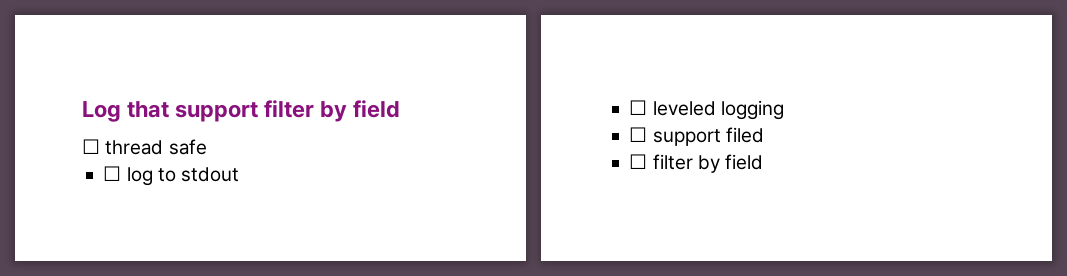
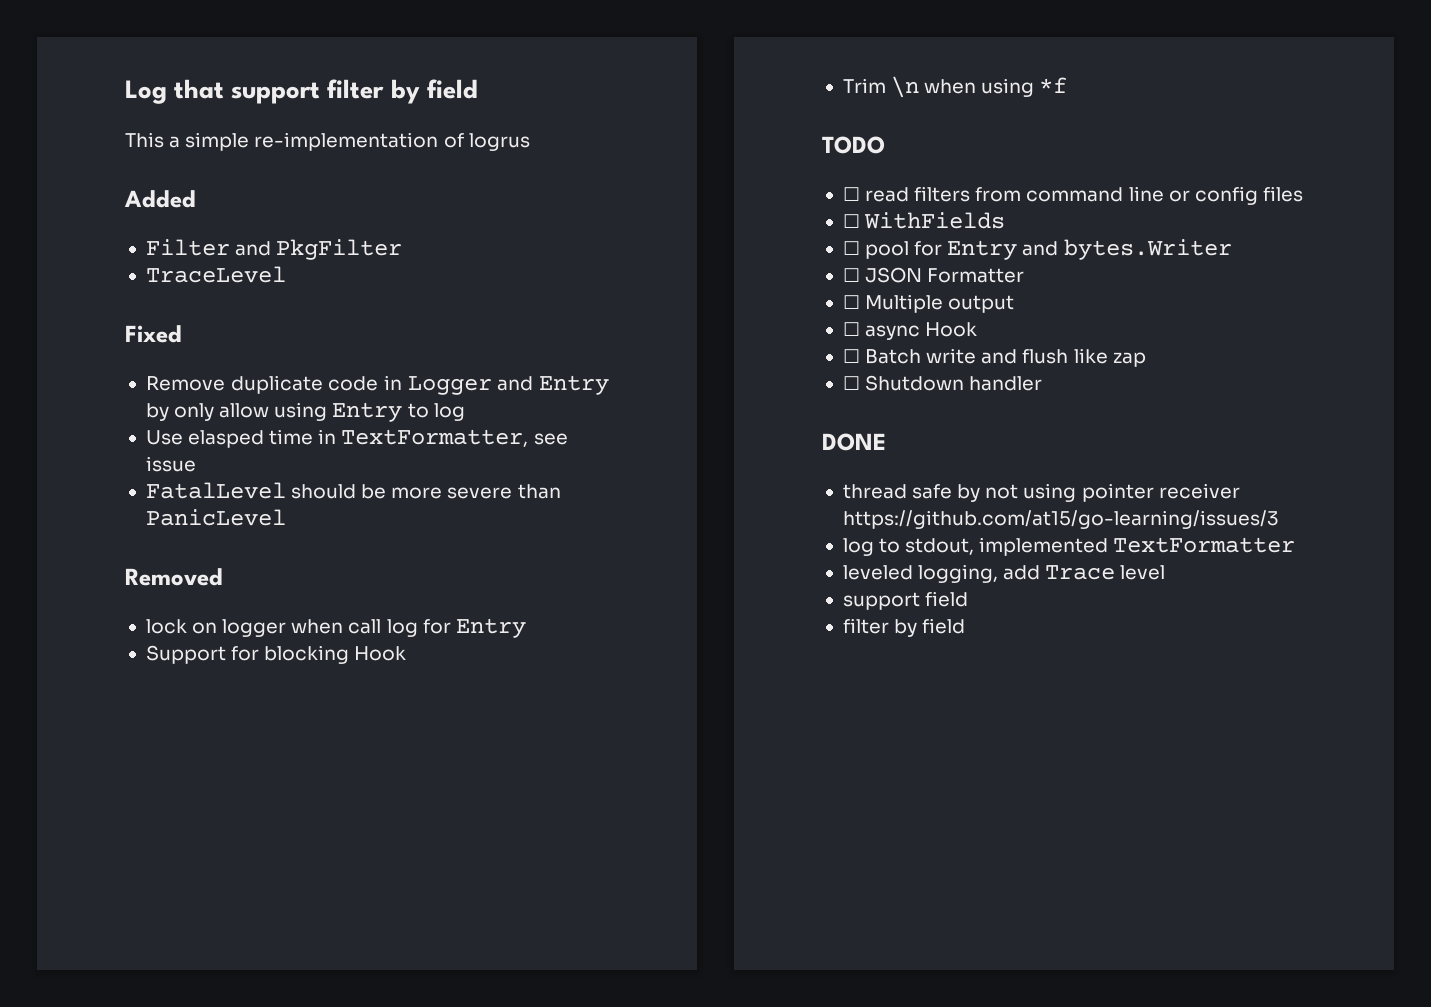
- ☐ thread safe
- ☐ log to stdout
- ☐ leveled logging
- ☐ support filed
- ☐ filter by field
+ This a simple re-implementation of logrus
+ Added
+ Filter and PkgFilter
+ TraceLevel
+ Fixed
+ Remove duplicate code in Logger and Entry by only allow using Entry to log
+ Use elasped time in TextFormatter, see issue
+ FatalLevel should be more severe than PanicLevel
+ Removed
+ lock on logger when call log for Entry
+ Support for blocking Hook
+ Trim \n when using *f
+ TODO
+ ☐ read filters from command line or config files
+ ☐ WithFields
+ ☐ pool for Entry and bytes.Writer
+ ☐ JSON Formatter
+ ☐ Multiple output
+ ☐ async Hook
+ ☐ Batch write and flush like zap
+ ☐ Shutdown handler
+ DONE
+ thread safe by not using pointer receiver https://github.com/at15/go-learning/issues/3
+ log to stdout, implemented TextFormatter
+ leveled logging, add Trace level
+ support field
+ filter by field

